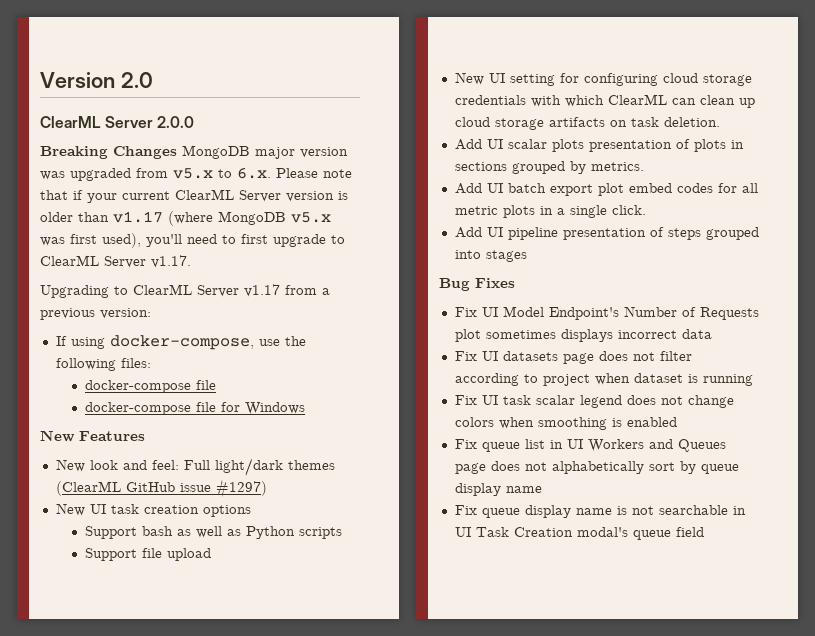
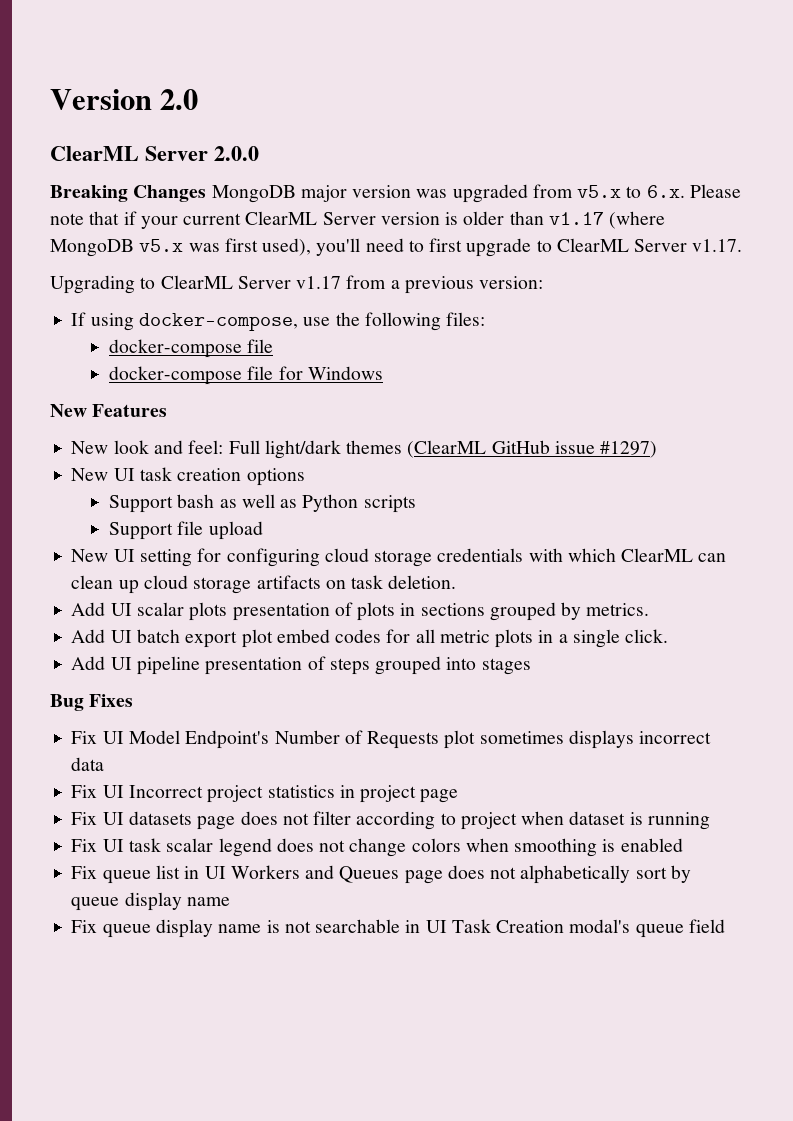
+ Fix UI Incorrect project statistics in project page

